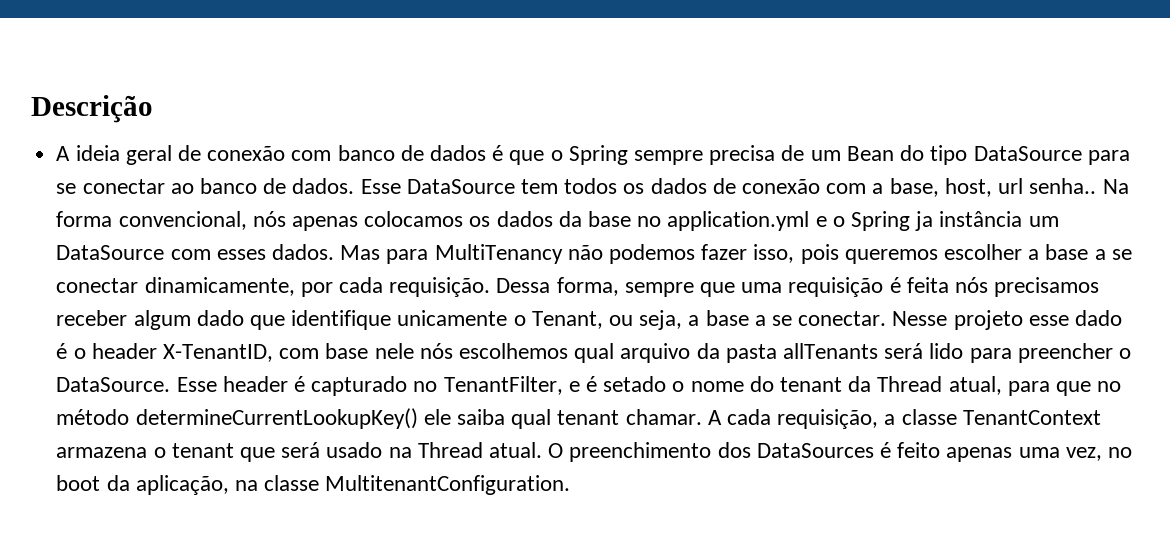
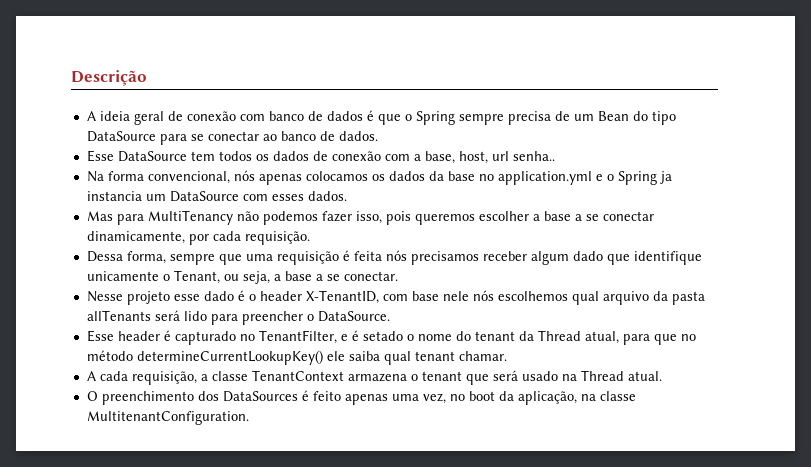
- A ideia geral de conexão com banco de dados é que o Spring sempre precisa de um Bean do tipo DataSource para se conectar ao banco de dados. Esse DataSource tem todos os dados de conexão com a base, host, url senha.. Na forma convencional, nós apenas colocamos os dados da base no application.yml e o Spring ja instância um DataSource com esses dados. Mas para MultiTenancy não podemos fazer isso, pois queremos escolher a base a se conectar dinamicamente, por cada requisição. Dessa forma, sempre que uma requisição é feita nós precisamos receber algum dado que identifique unicamente o Tenant, ou seja, a base a se conectar. Nesse projeto esse dado é o header X-TenantID, com base nele nós escolhemos qual arquivo da pasta allTenants será lido para preencher o DataSource. Esse header é capturado no TenantFilter, e é setado o nome do tenant da Thread atual, para que no método determineCurrentLookupKey() ele saiba qual tenant chamar. A cada requisição, a classe TenantContext armazena o tenant que será usado na Thread atual. O preenchimento dos DataSources é feito apenas uma vez, no boot da aplicação, na classe MultitenantConfiguration.
+ A ideia geral de conexão com banco de dados é que o Spring sempre precisa de um Bean do tipo DataSource para se conectar ao banco de dados.
+ Esse DataSource tem todos os dados de conexão com a base, host, url senha..
+ Na forma convencional, nós apenas colocamos os dados da base no application.yml e o Spring ja instancia um DataSource com esses dados.
+ Mas para MultiTenancy não podemos fazer isso, pois queremos escolher a base a se conectar dinamicamente, por cada requisição.
+ Dessa forma, sempre que uma requisição é feita nós precisamos receber algum dado que identifique unicamente o Tenant, ou seja, a base a se conectar.
+ Nesse projeto esse dado é o header X-TenantID, com base nele nós escolhemos qual arquivo da pasta allTenants será lido para preencher o DataSource.
+ Esse header é capturado no TenantFilter, e é setado o nome do tenant da Thread atual, para que no método determineCurrentLookupKey() ele saiba qual tenant chamar.
+ A cada requisição, a classe TenantContext armazena o tenant que será usado na Thread atual.
+ O preenchimento dos DataSources é feito apenas uma vez, no boot da aplicação, na classe MultitenantConfiguration.

